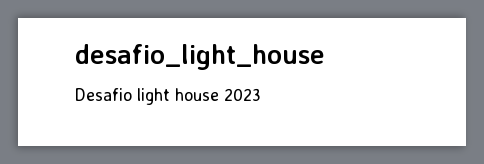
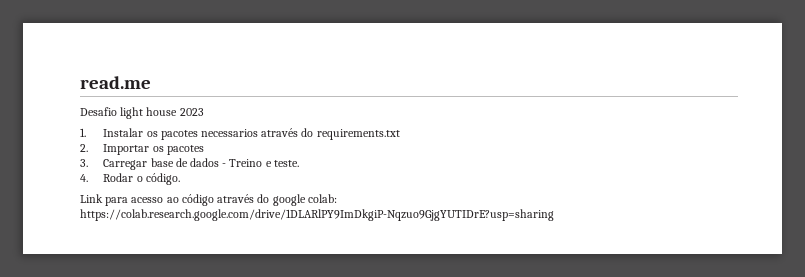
- desafio_light_house
+ read.me
+ 1. Instalar os pacotes necessarios através do requirements.txt
+ 2. Importar os pacotes
+ 3. Carregar base de dados - Treino e teste.
+ 4. Rodar o código.
+ Link para acesso ao código através do google colab: https://colab.research.google.com/drive/1DLARlPY9ImDkgiP-Nqzuo9GjgYUTIDrE?usp=sharing

